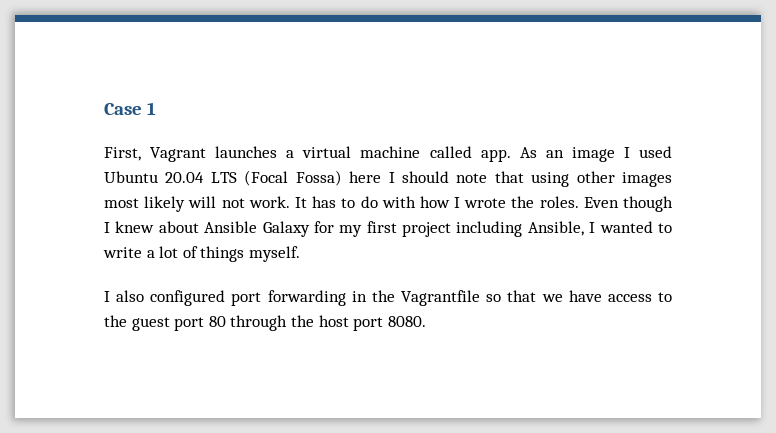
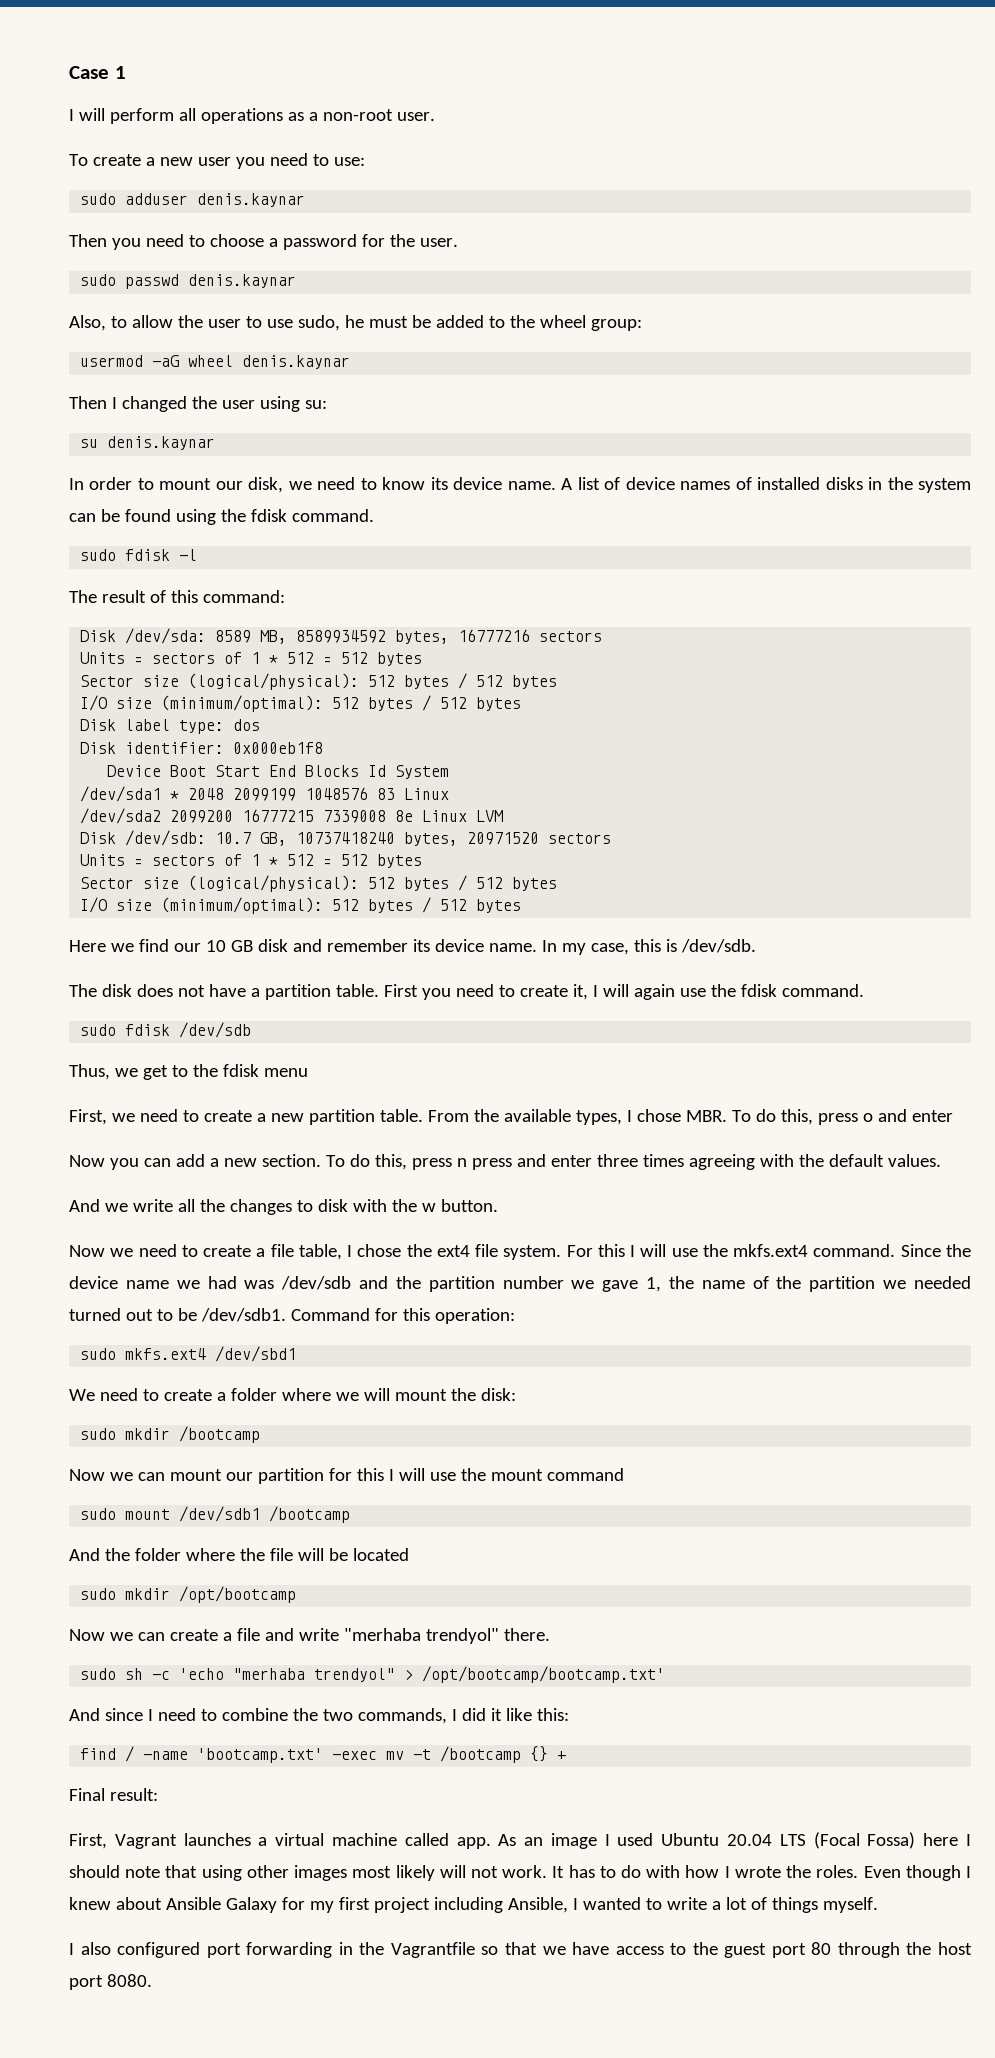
+ I will perform all operations as a non-root user.
+ To create a new user you need to use:
+ sudo adduser denis.kaynar
+ Then you need to choose a password for the user.
+ sudo passwd denis.kaynar
+ Also, to allow the user to use sudo, he must be added to the wheel group:
+ usermod -aG wheel denis.kaynar
+ Then I changed the user using su:
+ su denis.kaynar
+ In order to mount our disk, we need to know its device name. A list of device names of installed disks in the system can be found using the fdisk command.
+ sudo fdisk -l
+ The result of this command:
+ Disk /dev/sda: 8589 MB, 8589934592 bytes, 16777216 sectors
+ Units = sectors of 1 * 512 = 512 bytes
+ Sector size (logical/physical): 512 bytes / 512 bytes
+ I/O size (minimum/optimal): 512 bytes / 512 bytes
+ Disk label type: dos
+ Disk identifier: 0x000eb1f8
+ Device Boot Start End Blocks Id System
+ /dev/sda1 * 2048 2099199 1048576 83 Linux
+ /dev/sda2 2099200 16777215 7339008 8e Linux LVM
+ Disk /dev/sdb: 10.7 GB, 10737418240 bytes, 20971520 sectors
+ Units = sectors of 1 * 512 = 512 bytes
+ Sector size (logical/physical): 512 bytes / 512 bytes
+ I/O size (minimum/optimal): 512 bytes / 512 bytes
+ Here we find our 10 GB disk and remember its device name. In my case, this is /dev/sdb.
+ The disk does not have a partition table. First you need to create it, I will again use the fdisk command.
+ sudo fdisk /dev/sdb
+ Thus, we get to the fdisk menu
+ First, we need to create a new partition table. From the available types, I chose MBR. To do this, press o and enter
+ Now you can add a new section. To do this, press n press and enter three times agreeing with the default values.
+ And we write all the changes to disk with the w button.
+ Now we need to create a file table, I chose the ext4 file system. For this I will use the mkfs.ext4 command. Since the device name we had was /dev/sdb and the partition number we gave 1, the name of the partition we needed turned out to be /dev/sdb1. Command for this operation:
+ sudo mkfs.ext4 /dev/sbd1
+ We need to create a folder where we will mount the disk:
+ sudo mkdir /bootcamp
+ Now we can mount our partition for this I will use the mount command
+ sudo mount /dev/sdb1 /bootcamp
+ And the folder where the file will be located
+ sudo mkdir /opt/bootcamp
+ Now we can create a file and write "merhaba trendyol" there.
+ sudo sh -c 'echo "merhaba trendyol" > /opt/bootcamp/bootcamp.txt'
+ And since I need to combine the two commands, I did it like this:
+ find / -name 'bootcamp.txt' -exec mv -t /bootcamp {} +
+ Final result:

